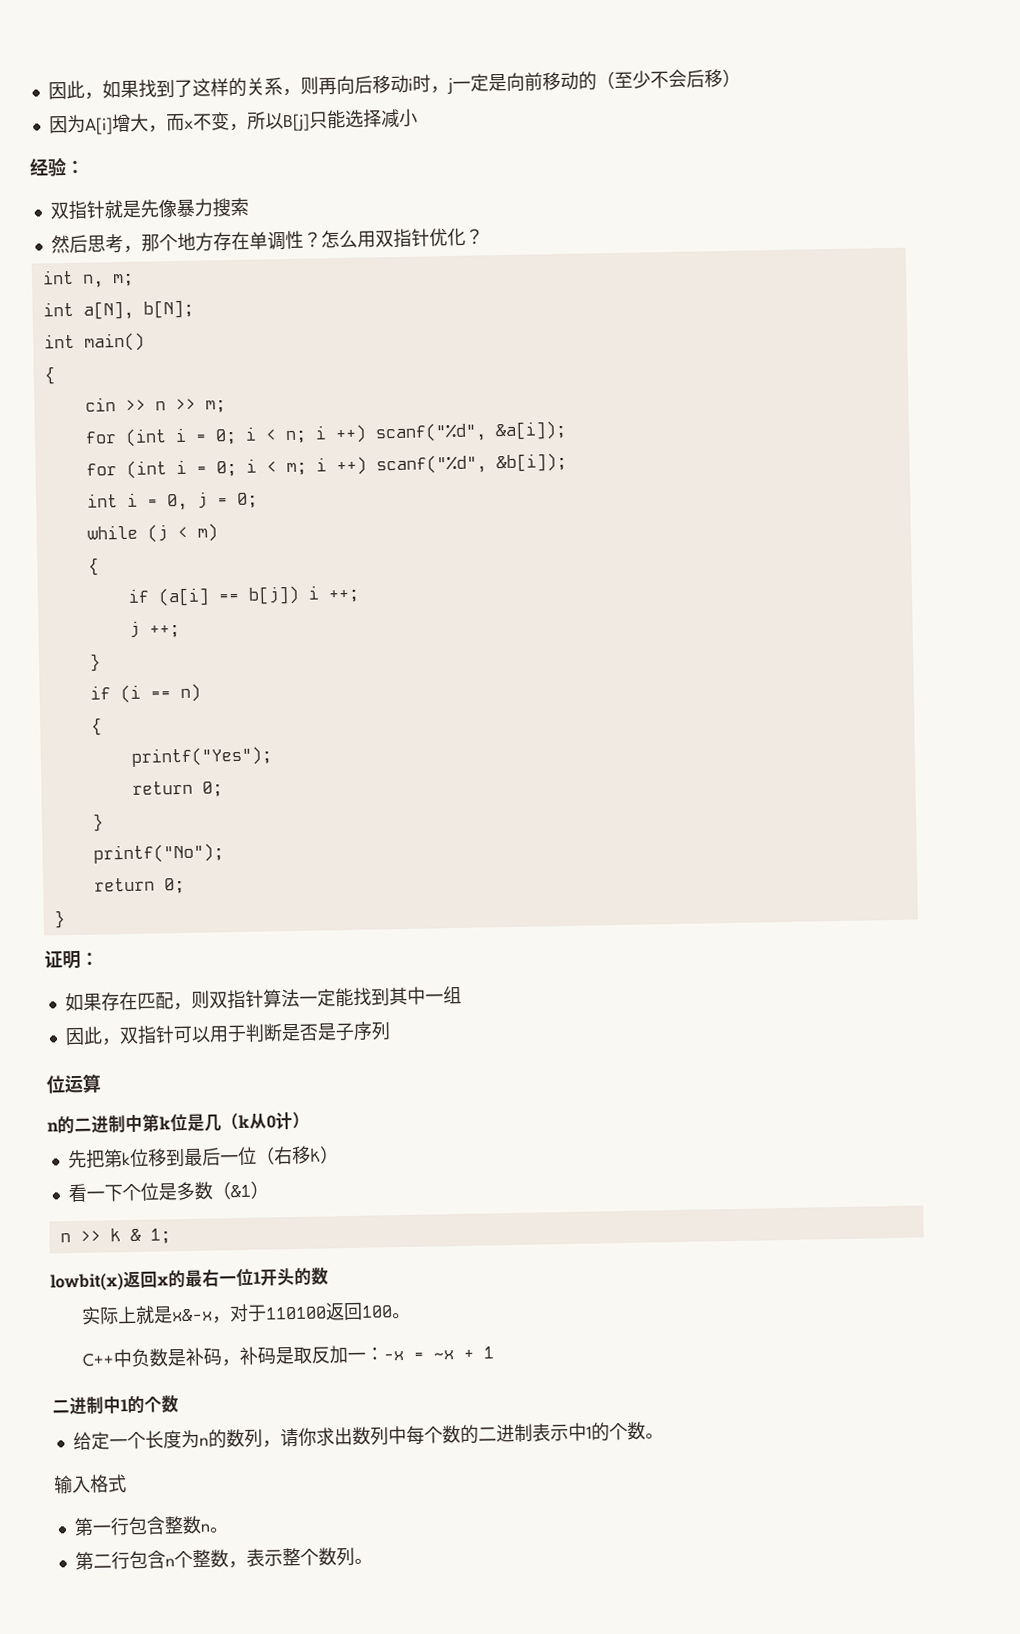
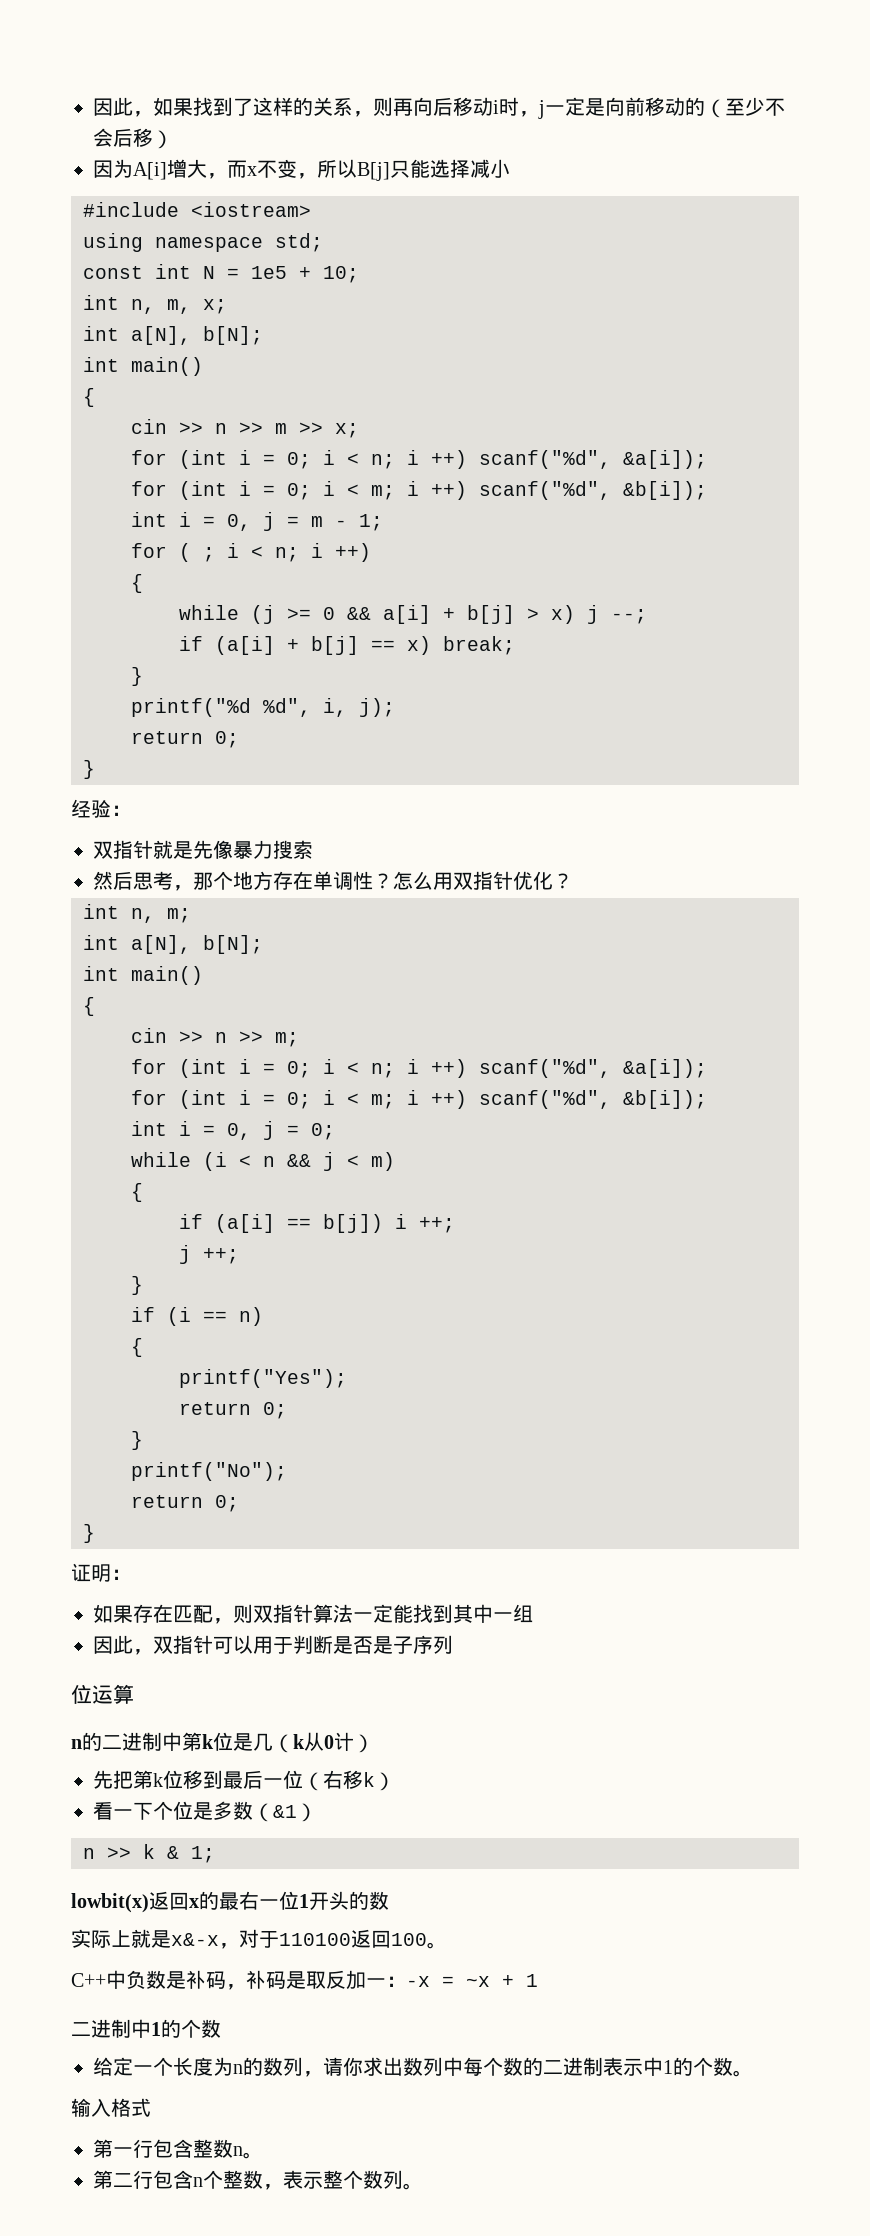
+ #include <iostream>
+ using namespace std;
+ const int N = 1e5 + 10;
+ int n, m, x;
+ int a[N], b[N];
+ int main()
+ {
+ cin >> n >> m >> x;
+ for (int i = 0; i < n; i ++) scanf("%d", &a[i]);
+ for (int i = 0; i < m; i ++) scanf("%d", &b[i]);
+ int i = 0, j = m - 1;
+ for ( ; i < n; i ++)
+ {
+ while (j >= 0 && a[i] + b[j] > x) j --;
+ if (a[i] + b[j] == x) break;
+ }
+ printf("%d %d", i, j);
+ return 0;
+ }
- while (j < m)
+ while (i < n && j < m)

